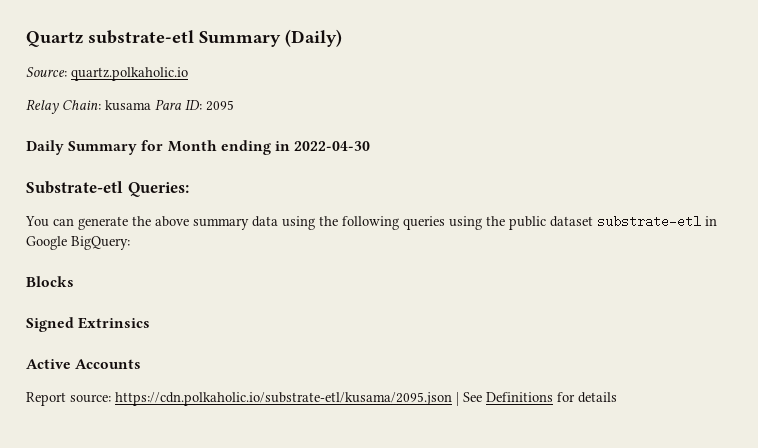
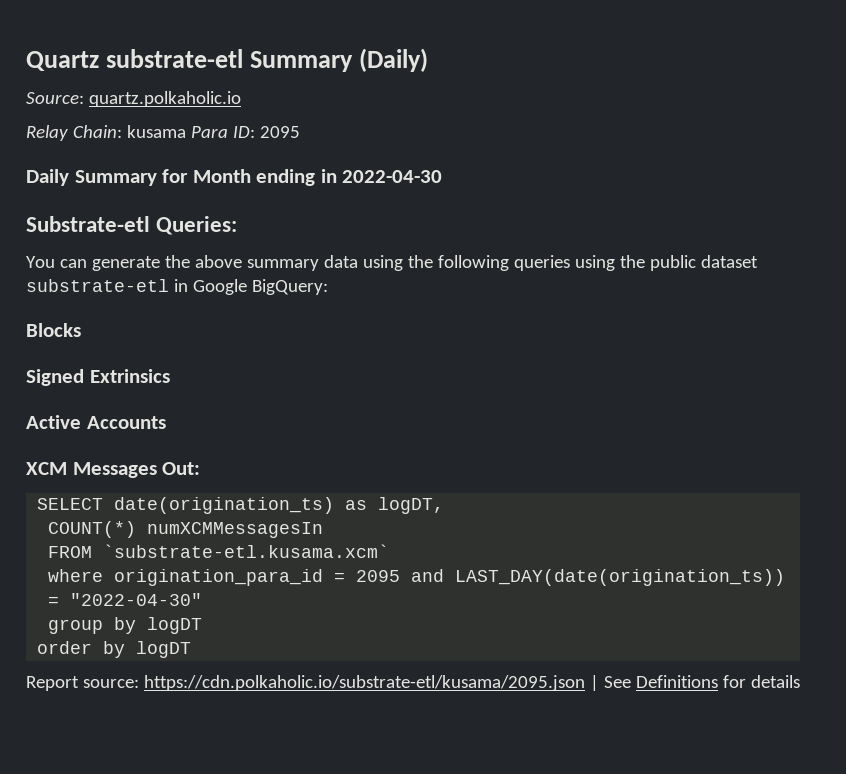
+ XCM Messages Out:
+ SELECT date(origination_ts) as logDT,
+ COUNT(*) numXCMMessagesIn
+ FROM `substrate-etl.kusama.xcm`
+ where origination_para_id = 2095 and LAST_DAY(date(origination_ts)) = "2022-04-30"
+ group by logDT
+ order by logDT

